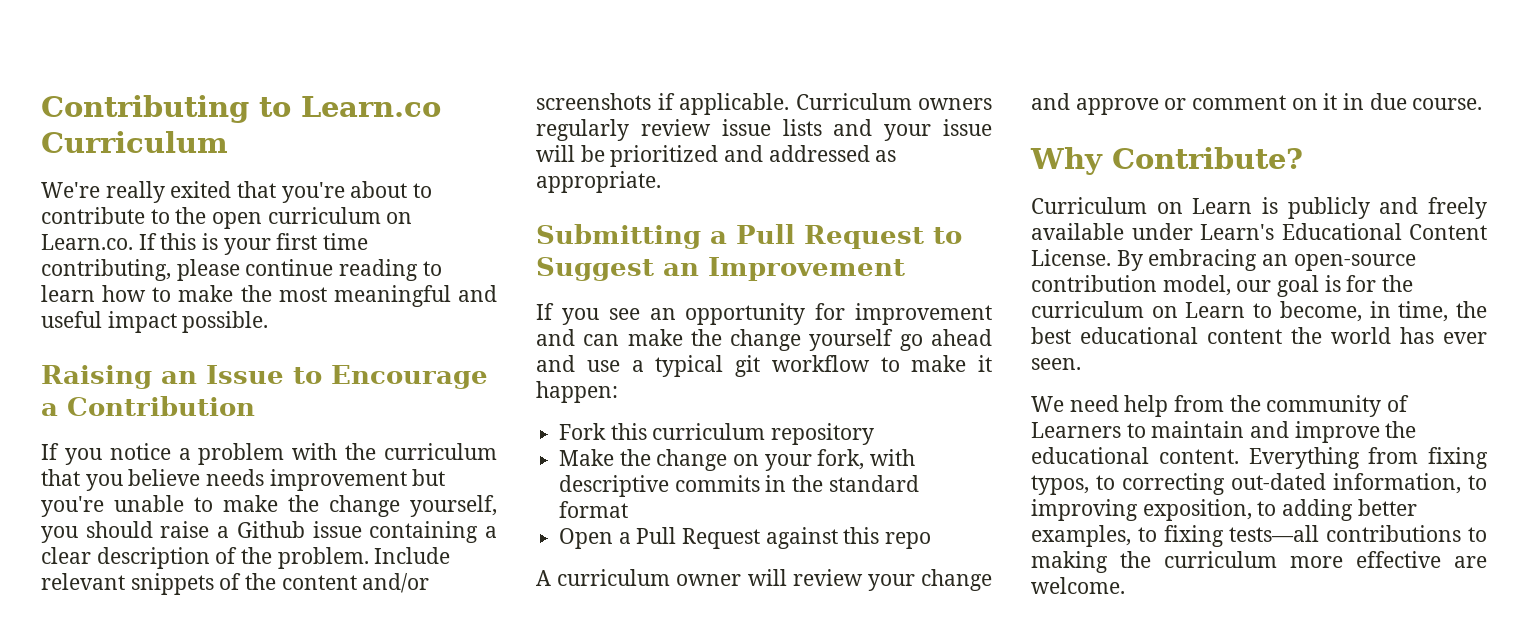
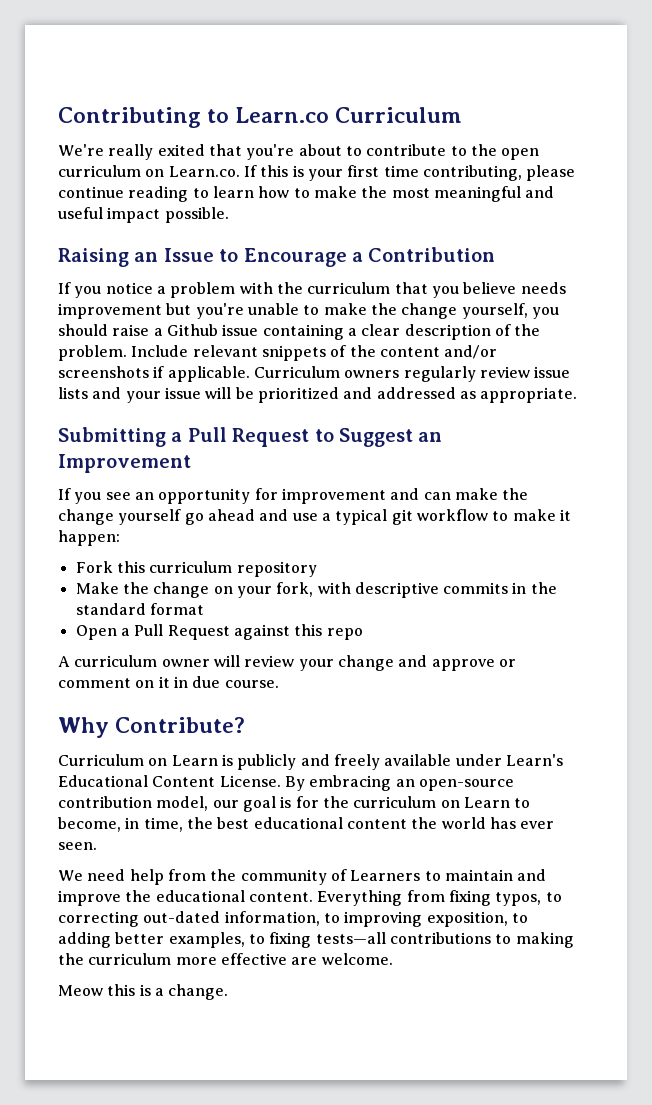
+ Meow this is a change.

